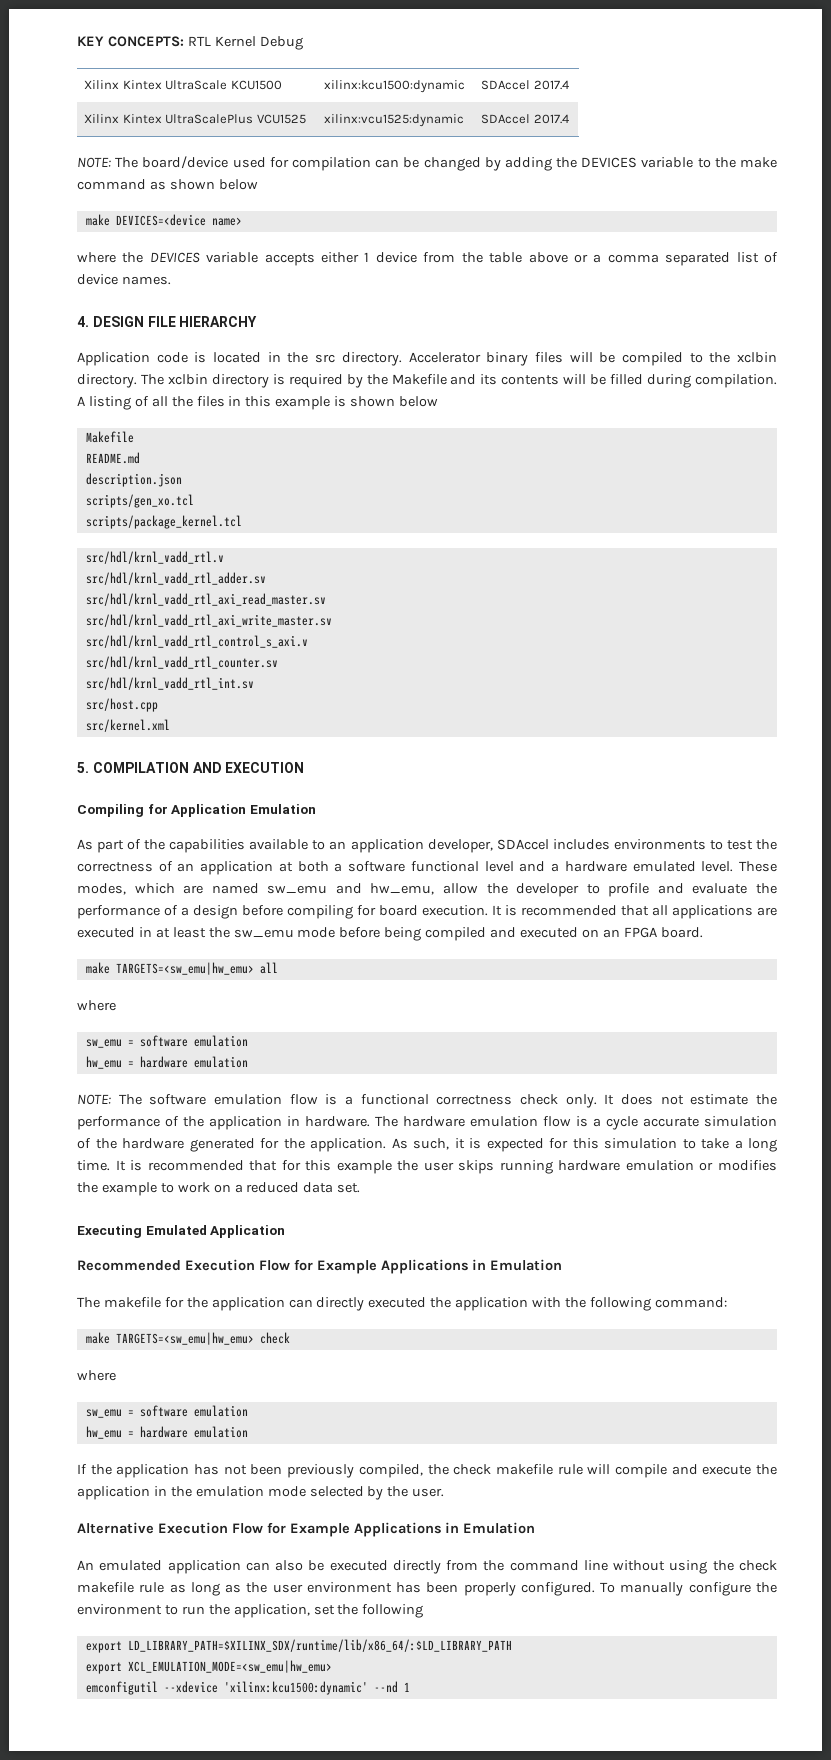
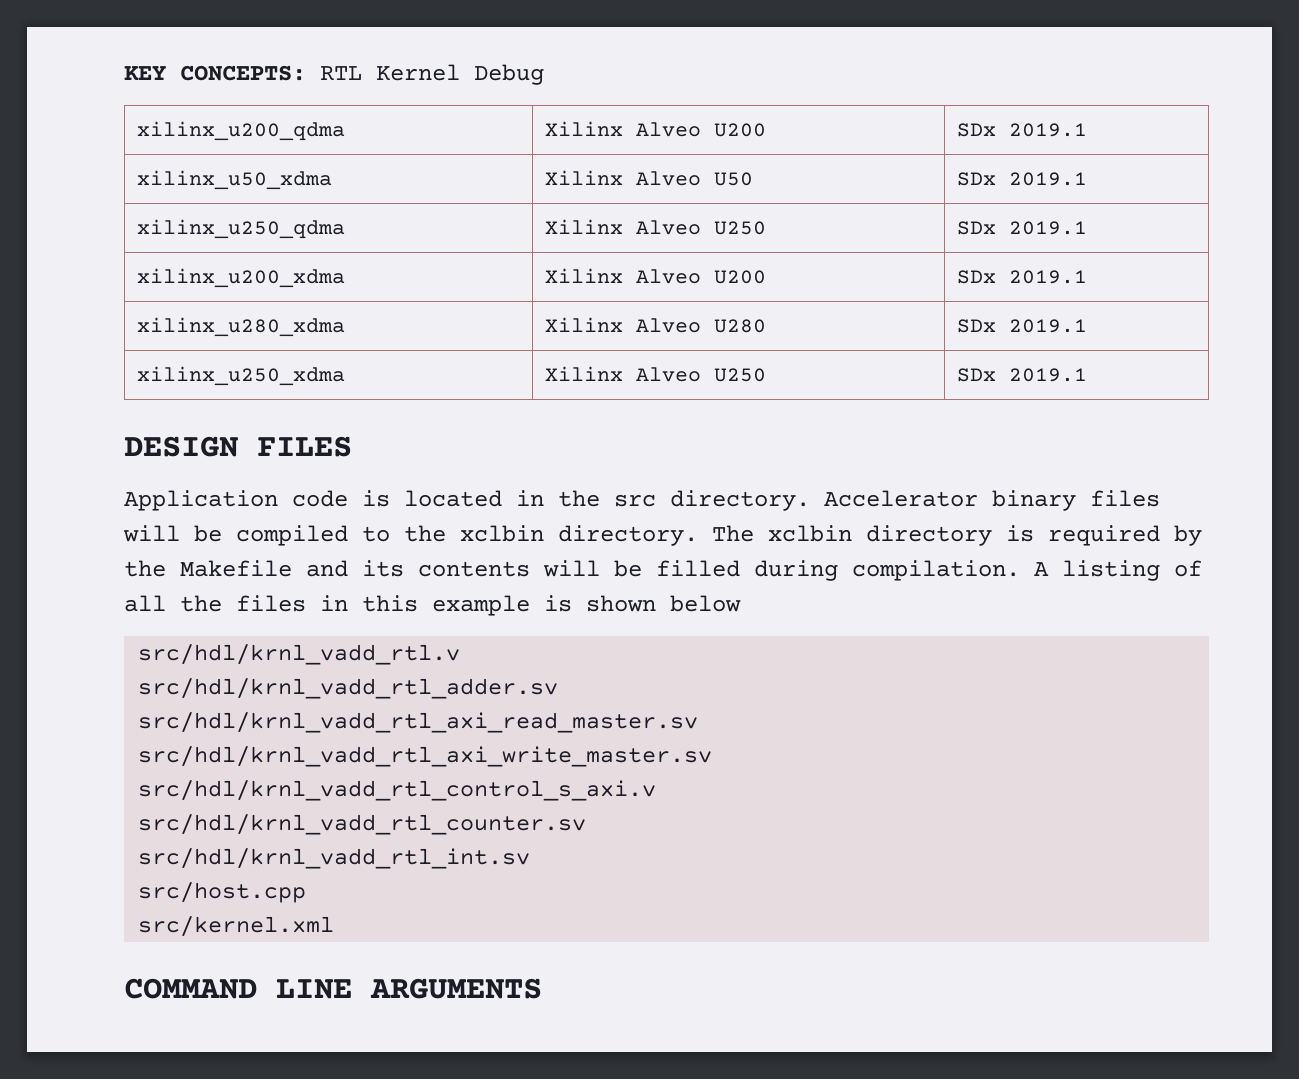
- Xilinx Kintex UltraScale KCU1500 | xilinx:kcu1500:dynamic | SDAccel 2017.4
- Xilinx Kintex UltraScalePlus VCU1525 | xilinx:vcu1525:dynamic | SDAccel 2017.4
- NOTE: The board/device used for compilation can be changed by adding the DEVICES variable to the make command as shown below
- make DEVICES=<device name>
- where the DEVICES variable accepts either 1 device from the table above or a comma separated list of device names.
- 4. DESIGN FILE HIERARCHY
+ xilinx_u200_qdma | Xilinx Alveo U200 | SDx 2019.1
+ xilinx_u50_xdma | Xilinx Alveo U50 | SDx 2019.1
+ xilinx_u250_qdma | Xilinx Alveo U250 | SDx 2019.1
+ xilinx_u200_xdma | Xilinx Alveo U200 | SDx 2019.1
+ xilinx_u280_xdma | Xilinx Alveo U280 | SDx 2019.1
+ xilinx_u250_xdma | Xilinx Alveo U250 | SDx 2019.1
+ DESIGN FILES
  A listing of all the files in this example is shown below
- Makefile
- README.md
- description.json
- scripts/gen_xo.tcl
- scripts/package_kernel.tcl
- 5. COMPILATION AND EXECUTION
- Compiling for Application Emulation
- As part of the capabilities available to an application developer, SDAccel includes environments to test the correctness of an application at both a software functional level and a hardware emulated level. These modes, which are named sw_emu and hw_emu, allow the developer to profile and evaluate the performance of a design before compiling for board execution. It is recommended that all applications are executed in at least the sw_emu mode before being compiled and executed on an FPGA board.
- make TARGETS=<sw_emu|hw_emu> all
- where
- sw_emu = software emulation
- hw_emu = hardware emulation
- NOTE: The software emulation flow is a functional correctness check only. It does not estimate the performance of the application in hardware. The hardware emulation flow is a cycle accurate simulation of the hardware generated for the application. As such, it is expected for this simulation to take a long time. It is recommended that for this example the user skips running hardware emulation or modifies the example to work on a reduced data set.
- Executing Emulated Application
- Recommended Execution Flow for Example Applications in Emulation
- The makefile for the application can directly executed the application with the following command:
- make TARGETS=<sw_emu|hw_emu> check
- where
- sw_emu = software emulation
- hw_emu = hardware emulation
- If the application has not been previously compiled, the check makefile rule will compile and execute the application in the emulation mode selected by the user.
- Alternative Execution Flow for Example Applications in Emulation
- An emulated application can also be executed directly from the command line without using the check makefile rule as long as the user environment has been properly configured. To manually configure the environment to run the application, set the following
- export LD_LIBRARY_PATH=$XILINX_SDX/runtime/lib/x86_64/:$LD_LIBRARY_PATH
- export XCL_EMULATION_MODE=<sw_emu|hw_emu>
- emconfigutil --xdevice 'xilinx:kcu1500:dynamic' --nd 1
+ COMMAND LINE ARGUMENTS

